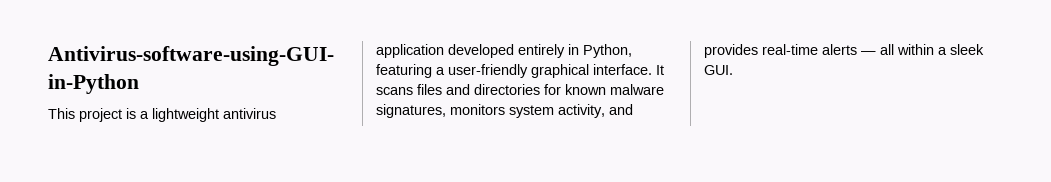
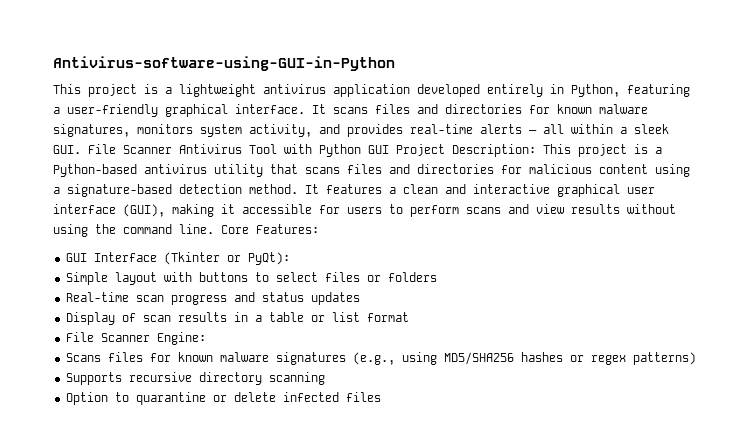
- It scans files and directories for known malware signatures, monitors system activity, and provides real-time alerts — all within a sleek GUI.
+ It scans files and directories for known malware signatures, monitors system activity, and provides real-time alerts — all within a sleek GUI. File Scanner Antivirus Tool with Python GUI Project Description: This project is a Python-based antivirus utility that scans files and directories for malicious content using a signature-based detection method. It features a clean and interactive graphical user interface (GUI), making it accessible for users to perform scans and view results without using the command line. Core Features:
+ GUI Interface (Tkinter or PyQt):
+ Simple layout with buttons to select files or folders
+ Real-time scan progress and status updates
+ Display of scan results in a table or list format
+ File Scanner Engine:
+ Scans files for known malware signatures (e.g., using MD5/SHA256 hashes or regex patterns)
+ Supports recursive directory scanning
+ Option to quarantine or delete infected files

